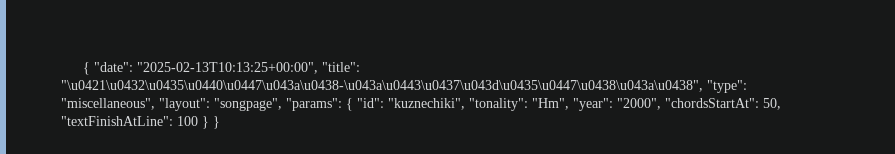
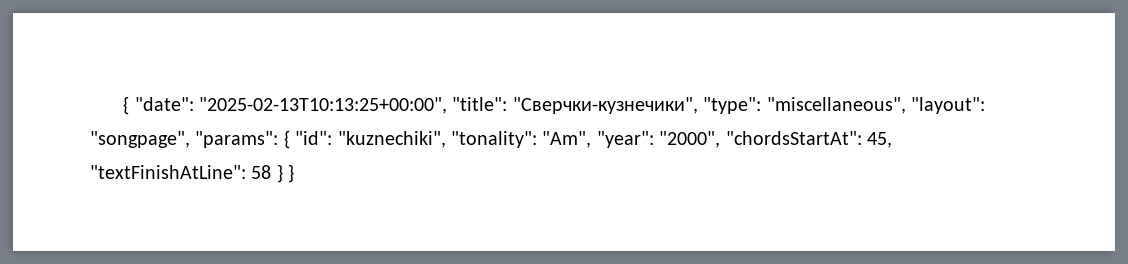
- { "date": "2025-02-13T10:13:25+00:00", "title": "\u0421\u0432\u0435\u0440\u0447\u043a\u0438-\u043a\u0443\u0437\u043d\u0435\u0447\u0438\u043a\u0438", "type": "miscellaneous", "layout": "songpage", "params": { "id": "kuznechiki", "tonality": "Hm", "year": "2000", "chordsStartAt": 50, "textFinishAtLine": 100 } }
+ { "date": "2025-02-13T10:13:25+00:00", "title": "Сверчки-кузнечики", "type": "miscellaneous", "layout": "songpage", "params": { "id": "kuznechiki", "tonality": "Am", "year": "2000", "chordsStartAt": 45, "textFinishAtLine": 58 } }

